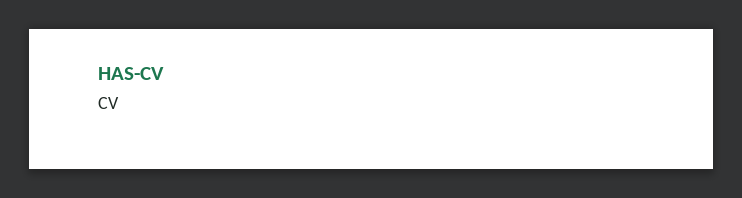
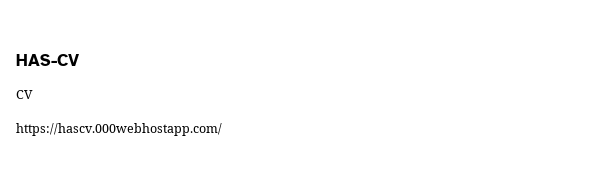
+ https://hascv.000webhostapp.com/

